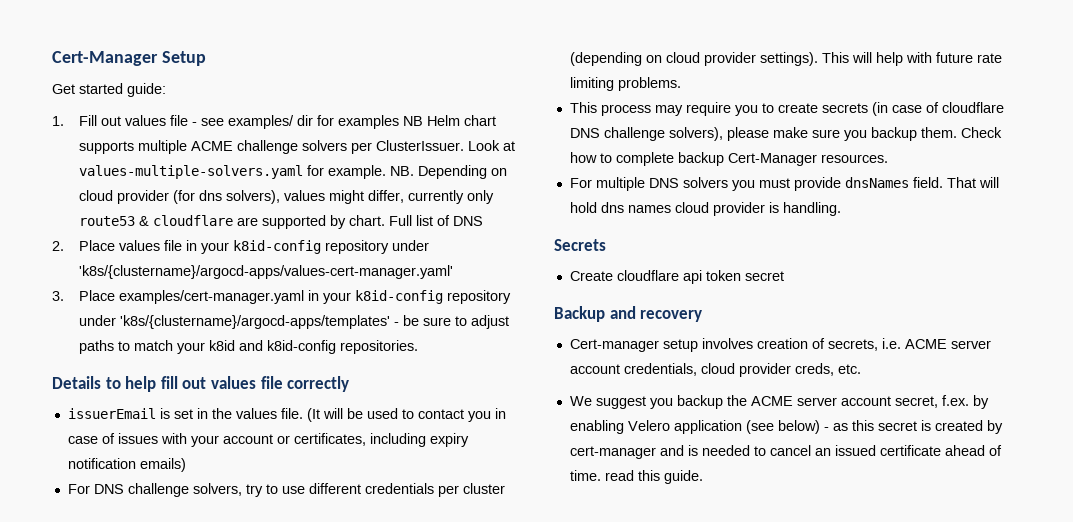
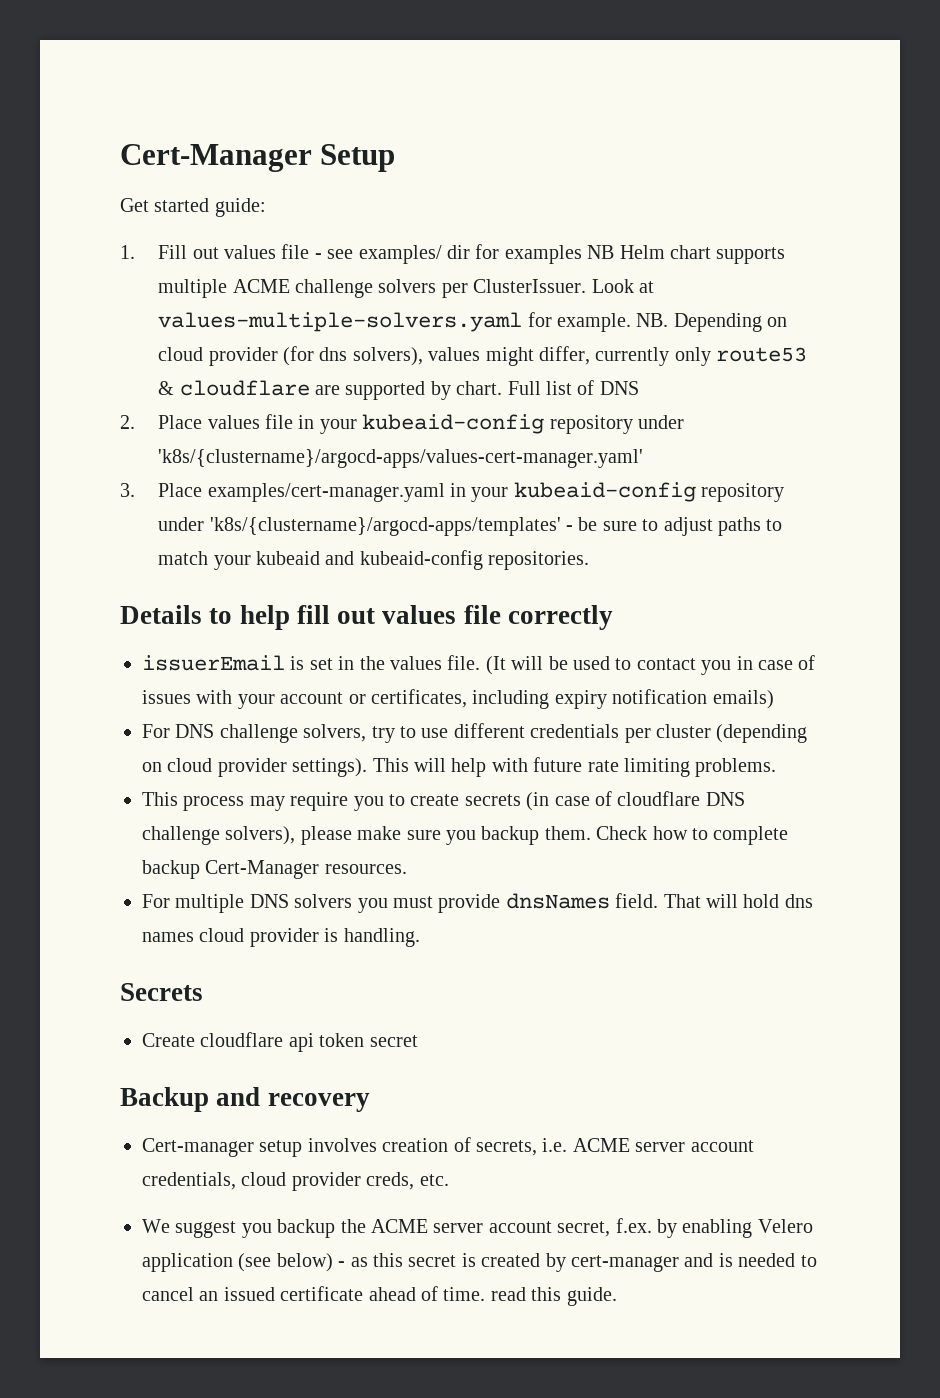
- 2. Place values file in your k8id-config repository under 'k8s/{clustername}/argocd-apps/values-cert-manager.yaml'
+ 2. Place values file in your kubeaid-config repository under 'k8s/{clustername}/argocd-apps/values-cert-manager.yaml'
- 3. Place examples/cert-manager.yaml in your k8id-config repository under 'k8s/{clustername}/argocd-apps/templates' - be sure to adjust paths to match your k8id and k8id-config repositories.
+ 3. Place examples/cert-manager.yaml in your kubeaid-config repository under 'k8s/{clustername}/argocd-apps/templates' - be sure to adjust paths to match your kubeaid and kubeaid-config repositories.

